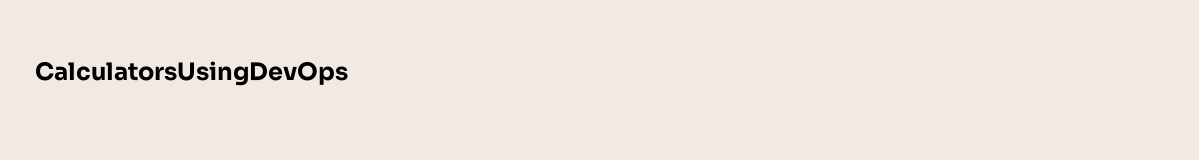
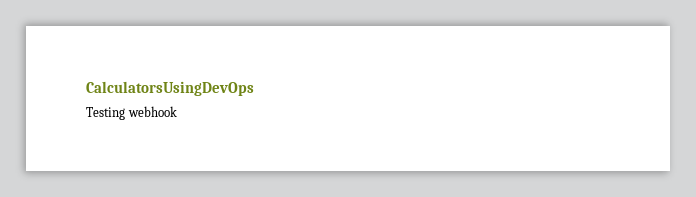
+ Testing webhook

